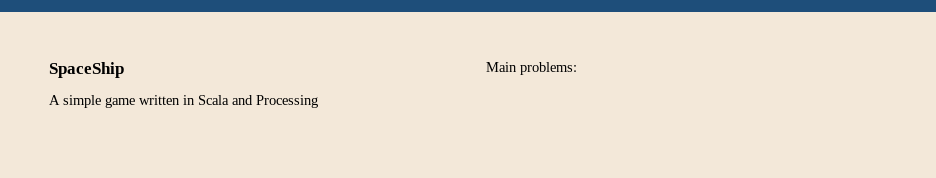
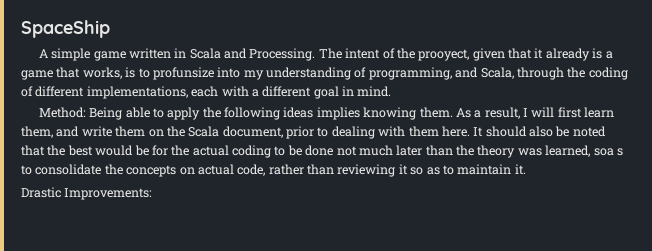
- A simple game written in Scala and Processing
- Main problems:
+ A simple game written in Scala and Processing. The intent of the prooyect, given that it already is a game that works, is to profunsize into my understanding of programming, and Scala, through the coding of different implementations, each with a different goal in mind.
+ Method: Being able to apply the following ideas implies knowing them. As a result, I will first learn them, and write them on the Scala document, prior to dealing with them here. It should also be noted that the best would be for the actual coding to be done not much later than the theory was learned, soa s to consolidate the concepts on actual code, rather than reviewing it so as to maintain it.
+ Drastic Improvements:

